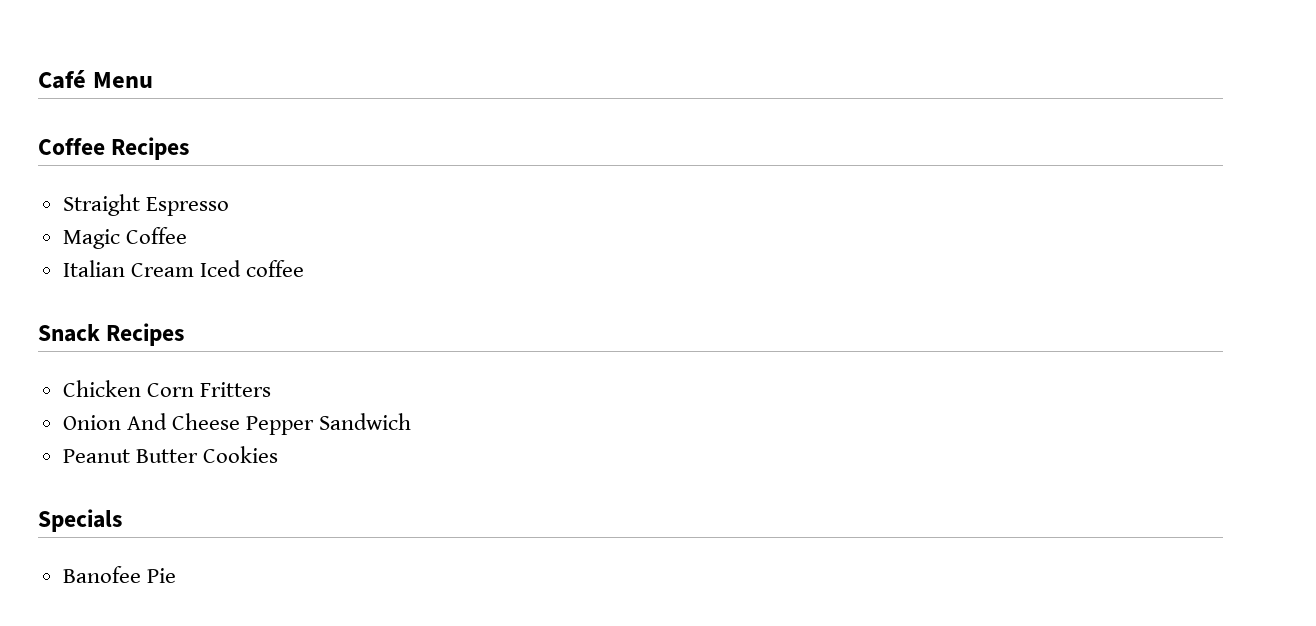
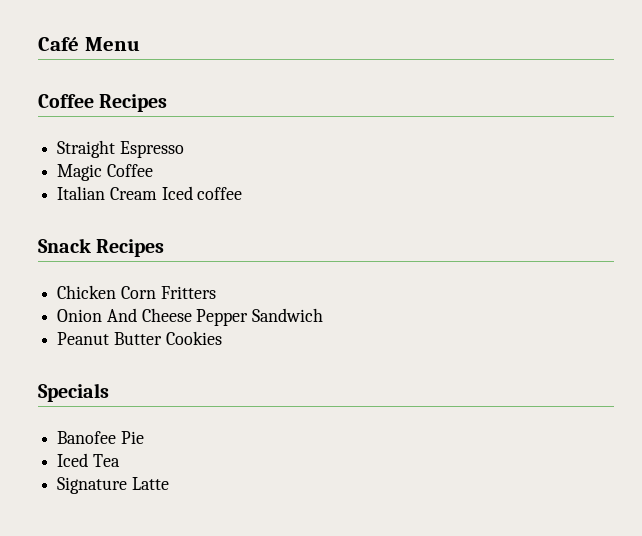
+ Iced Tea
+ Signature Latte

